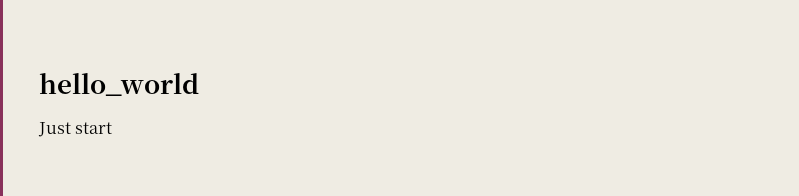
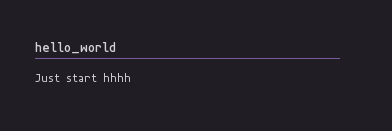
- Just start
+ Just start hhhh

